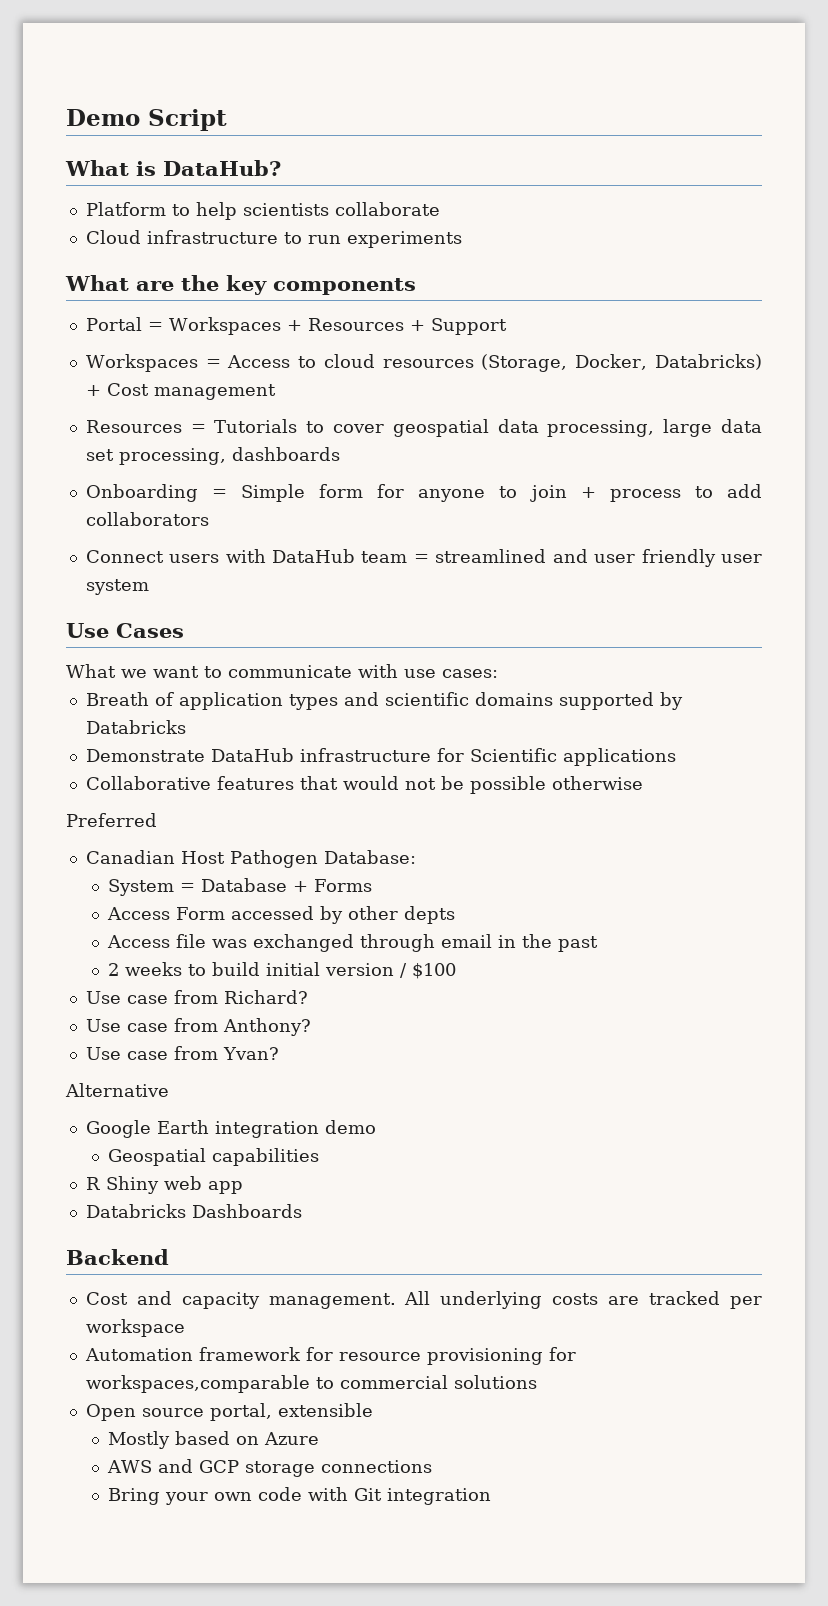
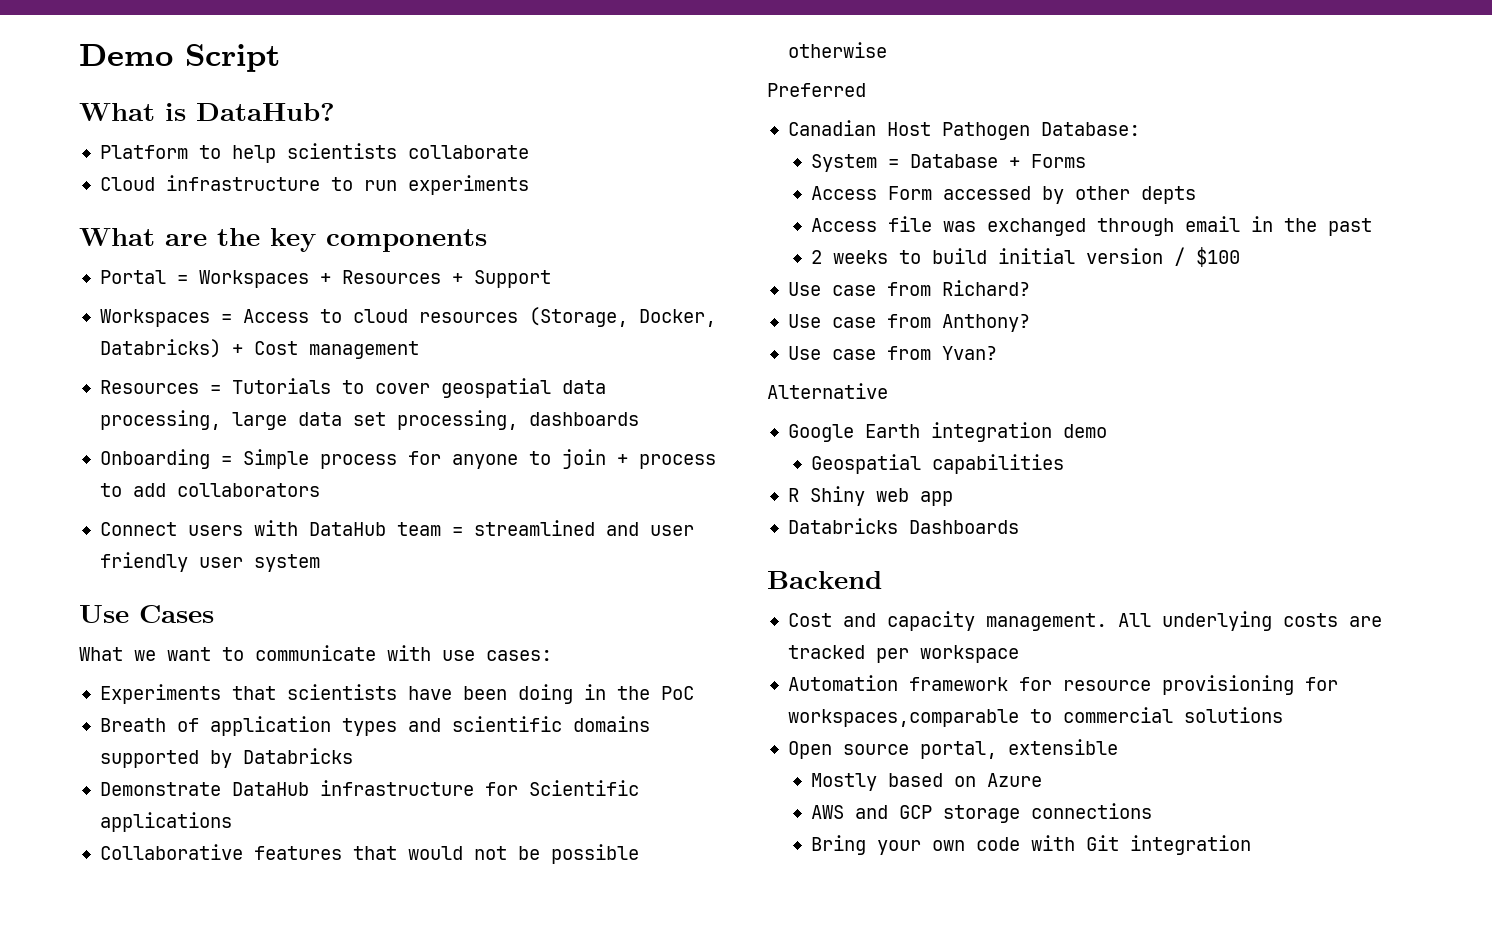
- Onboarding = Simple form for anyone to join + process to add collaborators
+ Onboarding = Simple process for anyone to join + process to add collaborators
+ Experiments that scientists have been doing in the PoC

